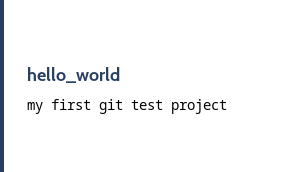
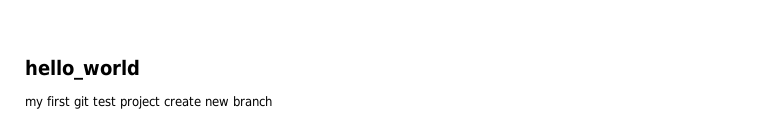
- my first git test project
+ my first git test project create new branch

